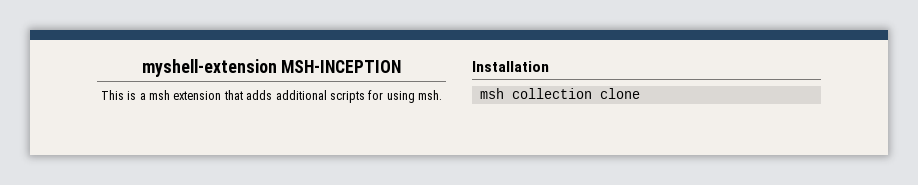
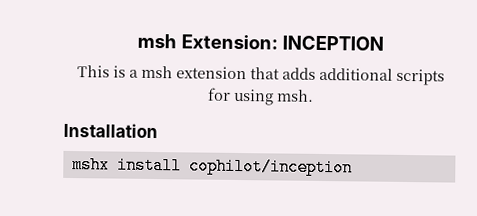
- myshell-extension MSH-INCEPTION
+ msh Extension: INCEPTION
- msh collection clone
+ mshx install cophilot/inception

